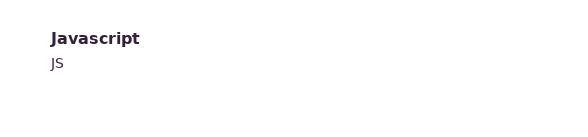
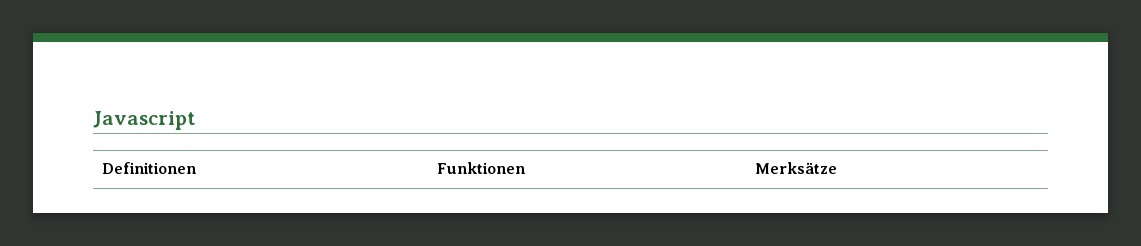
- JS
+ Definitionen | Funktionen | Merksätze

